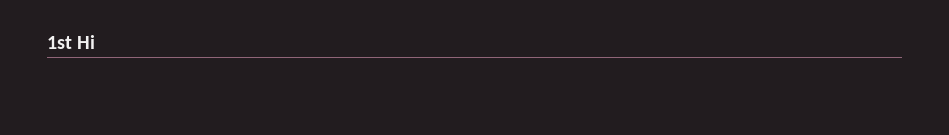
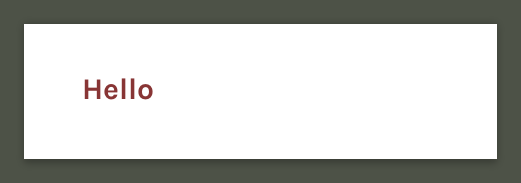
- 1st Hi
+ Hello

